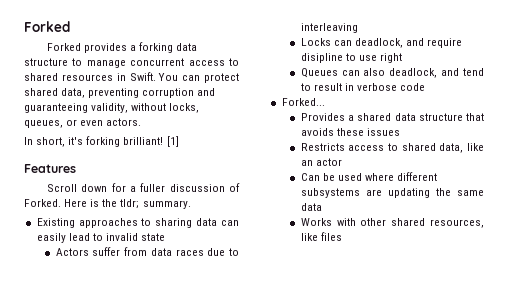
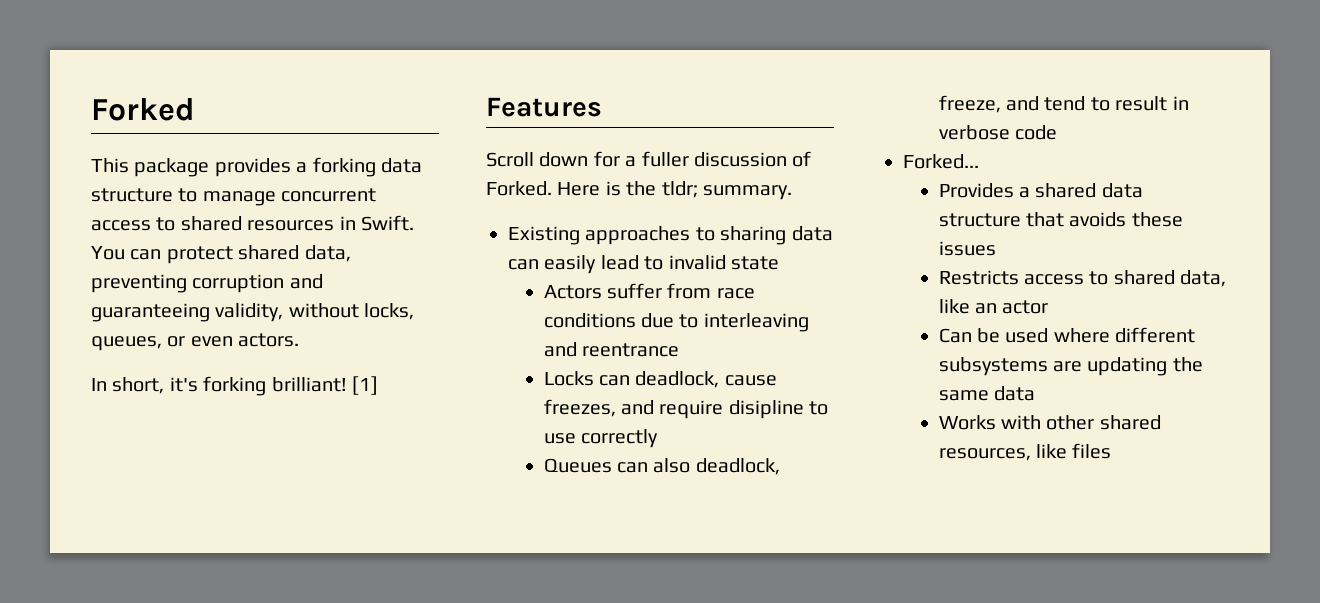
- Forked provides a forking data structure to manage concurrent access to shared resources in Swift.
+ This package provides a forking data structure to manage concurrent access to shared resources in Swift.
- Actors suffer from data races due to interleaving
+ Actors suffer from race conditions due to interleaving and reentrance
- Locks can deadlock, and require disipline to use right
+ Locks can deadlock, cause freezes, and require disipline to use correctly
- Queues can also deadlock, and tend to result in verbose code
+ Queues can also deadlock, freeze, and tend to result in verbose code

